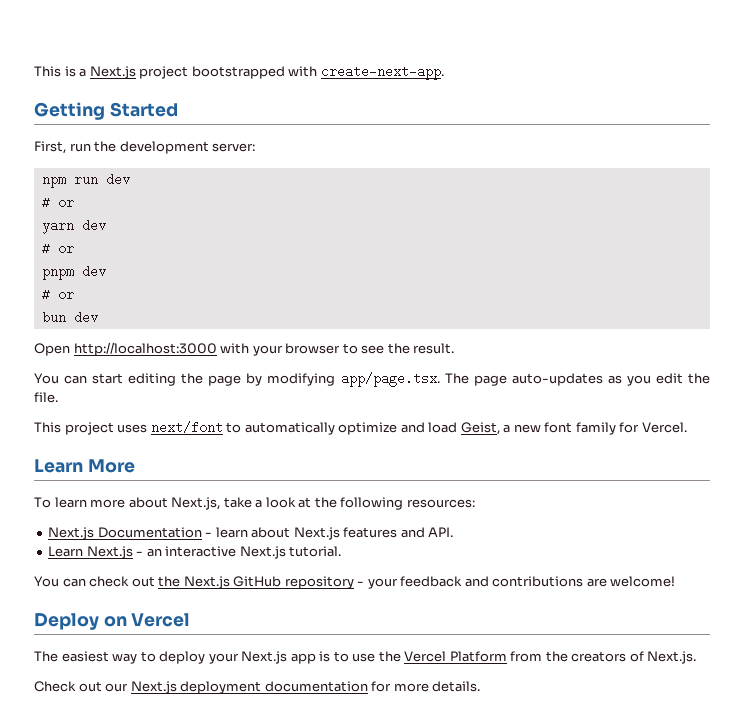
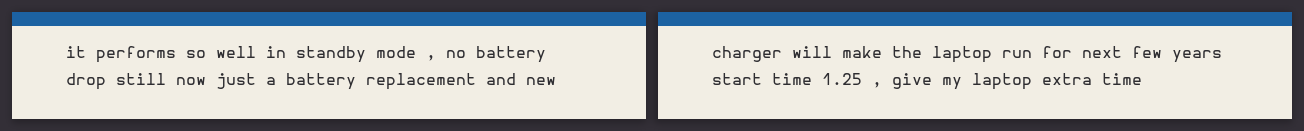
- This is a Next.js project bootstrapped with create-next-app.
- Getting Started
- First, run the development server:
- npm run dev
- # or
- yarn dev
- # or
- pnpm dev
- # or
- bun dev
- Open http://localhost:3000 with your browser to see the result.
- You can start editing the page by modifying app/page.tsx. The page auto-updates as you edit the file.
- This project uses next/font to automatically optimize and load Geist, a new font family for Vercel.
- Learn More
- To learn more about Next.js, take a look at the following resources:
- Next.js Documentation - learn about Next.js features and API.
- Learn Next.js - an interactive Next.js tutorial.
- You can check out the Next.js GitHub repository - your feedback and contributions are welcome!
- Deploy on Vercel
- The easiest way to deploy your Next.js app is to use the Vercel Platform from the creators of Next.js.
- Check out our Next.js deployment documentation for more details.
+ it performs so well in standby mode , no battery drop still now just a battery replacement and new charger will make the laptop run for next few years start time 1.25 , give my laptop extra time

